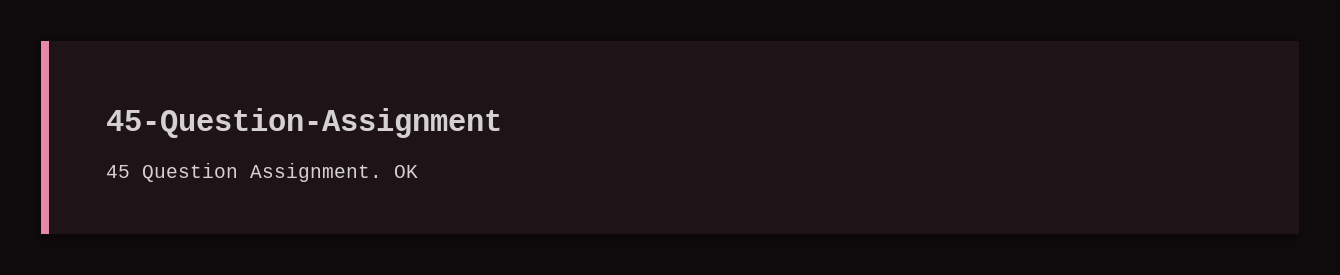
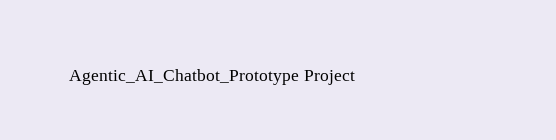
- 45-Question-Assignment
- 45 Question Assignment. OK
+ Agentic_AI_Chatbot_Prototype Project

